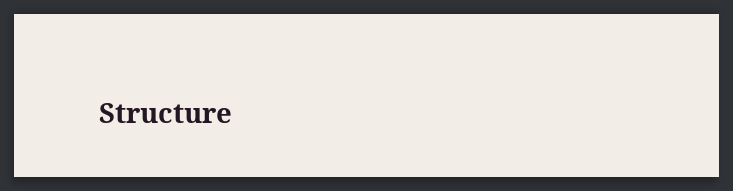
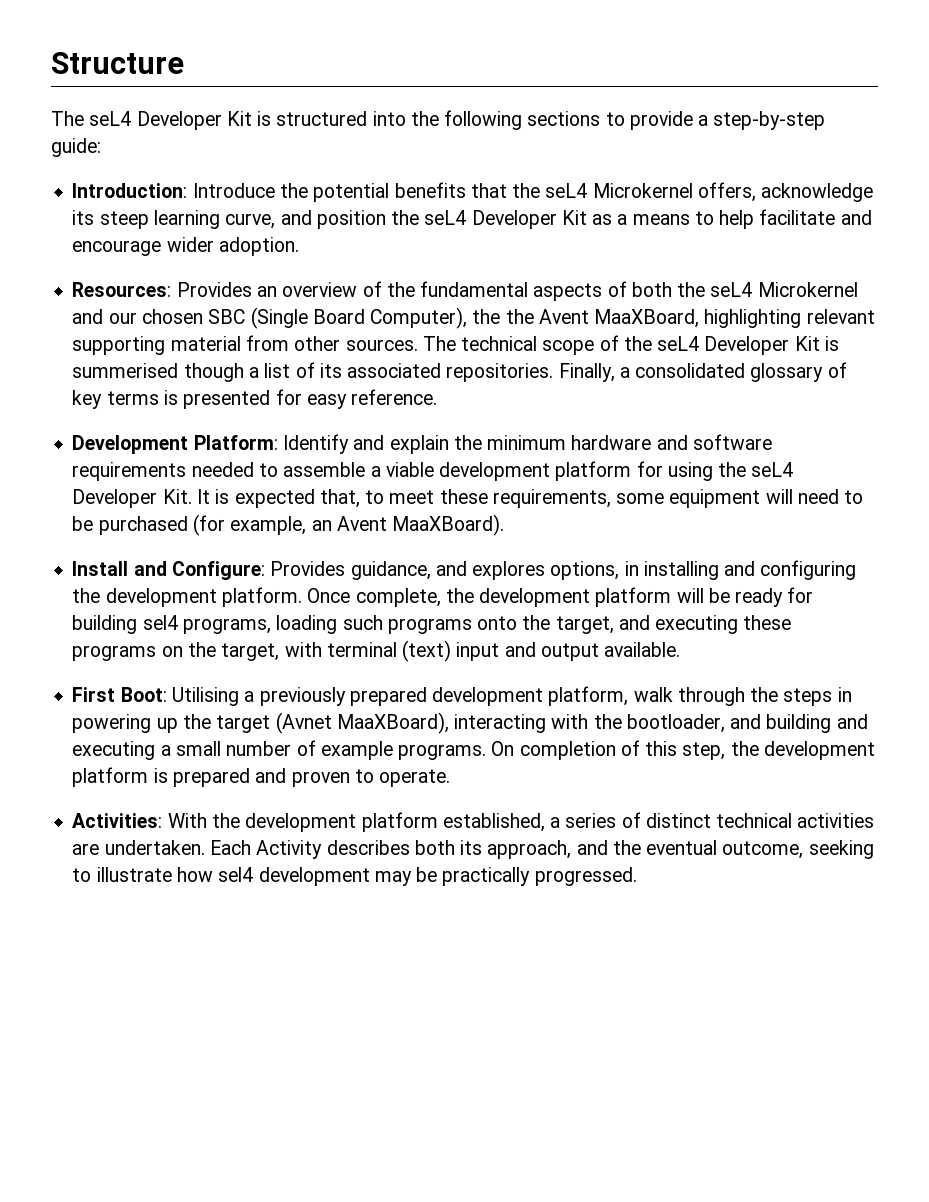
+ The seL4 Developer Kit is structured into the following sections to provide a step-by-step guide:
+ Introduction: Introduce the potential benefits that the seL4 Microkernel offers, acknowledge its steep learning curve, and position the seL4 Developer Kit as a means to help facilitate and encourage wider adoption.
+ Resources: Provides an overview of the fundamental aspects of both the seL4 Microkernel and our chosen SBC (Single Board Computer), the the Avent MaaXBoard, highlighting relevant supporting material from other sources. The technical scope of the seL4 Developer Kit is summerised though a list of its associated repositories. Finally, a consolidated glossary of key terms is presented for easy reference.
+ Development Platform: Identify and explain the minimum hardware and software requirements needed to assemble a viable development platform for using the seL4 Developer Kit. It is expected that, to meet these requirements, some equipment will need to be purchased (for example, an Avent MaaXBoard).
+ Install and Configure: Provides guidance, and explores options, in installing and configuring the development platform. Once complete, the development platform will be ready for building sel4 programs, loading such programs onto the target, and executing these programs on the target, with terminal (text) input and output available.
+ First Boot: Utilising a previously prepared development platform, walk through the steps in powering up the target (Avnet MaaXBoard), interacting with the bootloader, and building and executing a small number of example programs. On completion of this step, the development platform is prepared and proven to operate.
+ Activities: With the development platform established, a series of distinct technical activities are undertaken. Each Activity describes both its approach, and the eventual outcome, seeking to illustrate how sel4 development may be practically progressed.

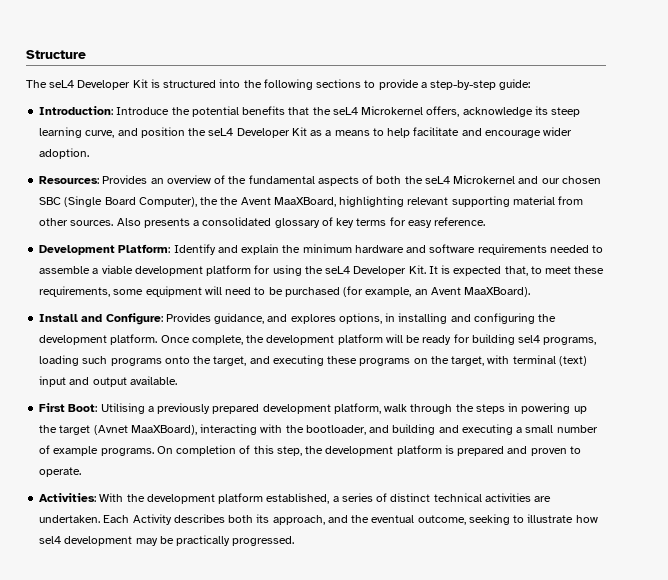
- The technical scope of the seL4 Developer Kit is summerised though a list of its associated repositories. Finally, a consolidated glossary of key terms is presented for easy reference.
+ Also presents a consolidated glossary of key terms for easy reference.

